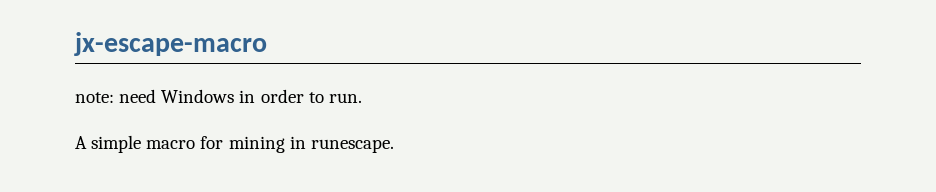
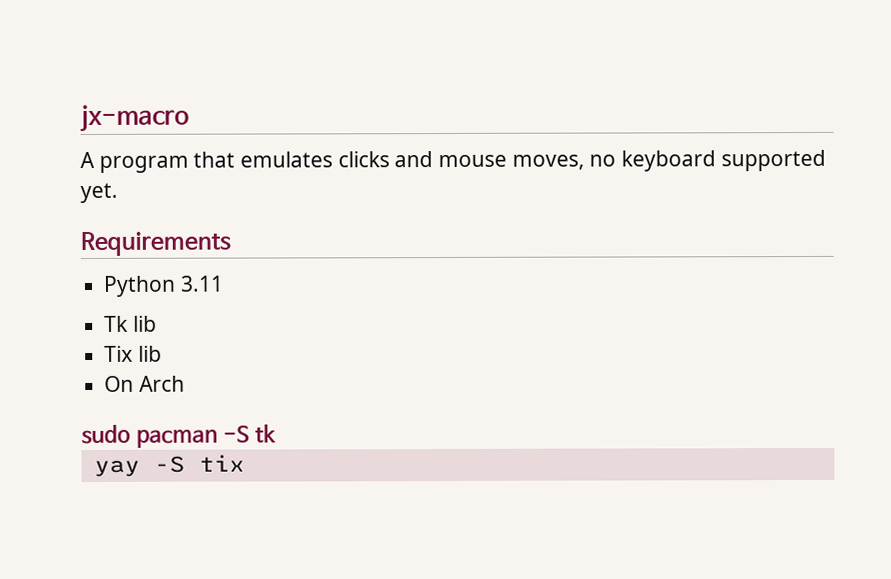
- jx-escape-macro
- note: need Windows in order to run.
- A simple macro for mining in runescape.
+ jx-macro
+ A program that emulates clicks and mouse moves, no keyboard supported yet.
+ Requirements
+ Python 3.11
+ Tk lib
+ Tix lib
+ On Arch
+ sudo pacman -S tk
+ yay -S tix

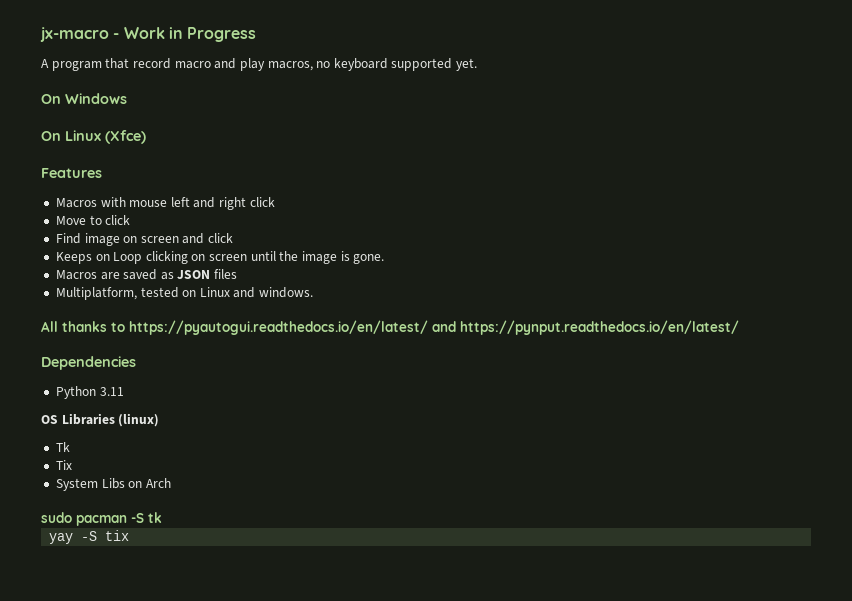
- jx-macro
+ jx-macro - Work in Progress
- A program that emulates clicks and mouse moves, no keyboard supported yet.
+ A program that record macro and play macros, no keyboard supported yet.
- Requirements
+ On Windows
+ On Linux (Xfce)
+ Features
+ Macros with mouse left and right click
+ Move to click
+ Find image on screen and click
+ Keeps on Loop clicking on screen until the image is gone.
+ Macros are saved as JSON files
+ Multiplatform, tested on Linux and windows.
+ All thanks to https://pyautogui.readthedocs.io/en/latest/ and https://pynput.readthedocs.io/en/latest/
+ Dependencies
+ OS Libraries (linux)
- Tk lib
+ Tk
- Tix lib
- On Arch
+ Tix
+ System Libs on Arch

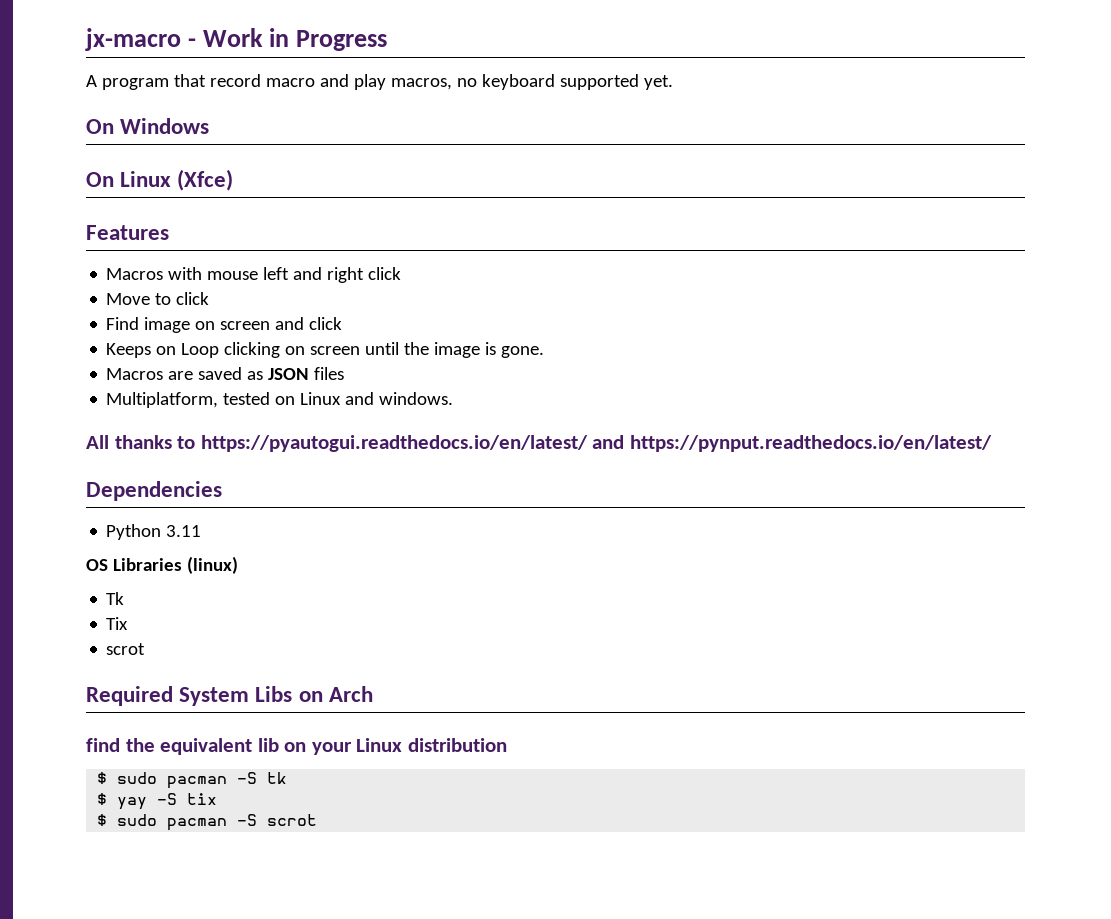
  Tix
- System Libs on Arch
+ scrot
+ Required System Libs on Arch
- sudo pacman -S tk
+ find the equivalent lib on your Linux distribution
+ $ sudo pacman -S tk
- yay -S tix
+ $ yay -S tix
+ $ sudo pacman -S scrot

